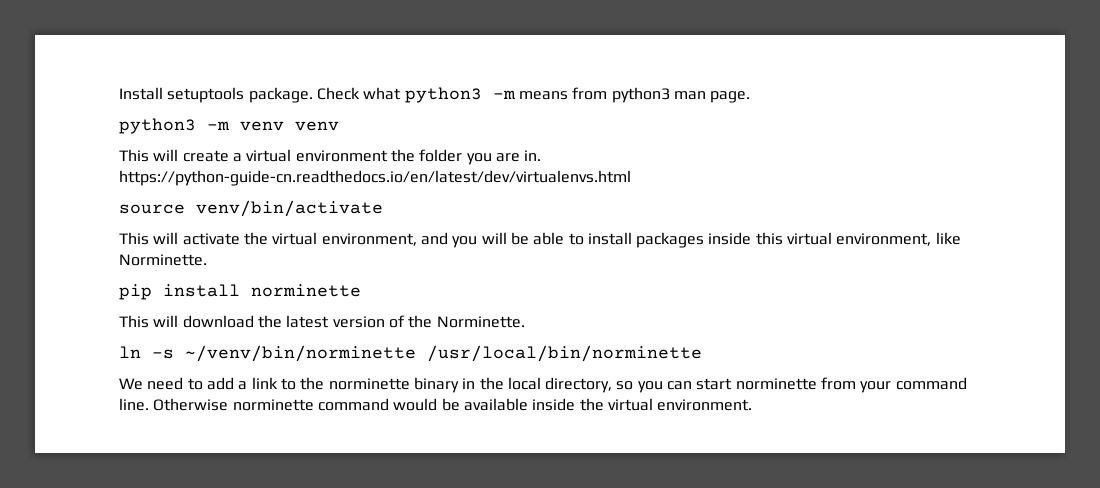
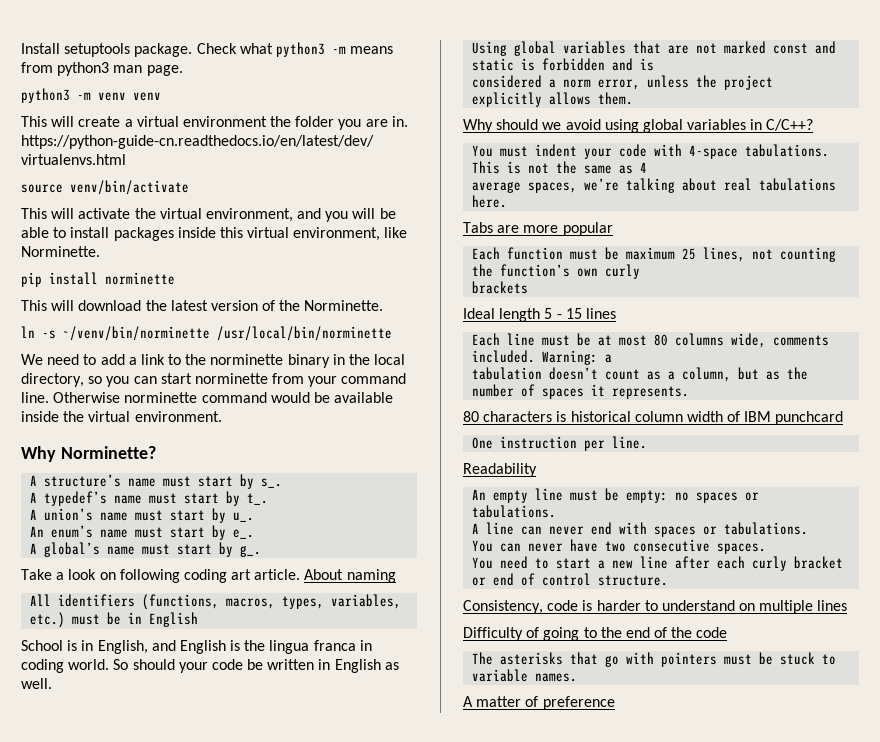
+ Why Norminette?
+ A structure’s name must start by s_.
+ A typedef’s name must start by t_.
+ A union’s name must start by u_.
+ An enum’s name must start by e_.
+ A global’s name must start by g_.
+ Take a look on following coding art article. About naming
+ All identifiers (functions, macros, types, variables, etc.) must be in English
+ School is in English, and English is the lingua franca in coding world. So should your code be written in English as well.
+ Using global variables that are not marked const and static is forbidden and is
+ considered a norm error, unless the project explicitly allows them.
+ Why should we avoid using global variables in C/C++?
+ You must indent your code with 4-space tabulations. This is not the same as 4
+ average spaces, we’re talking about real tabulations here.
+ Tabs are more popular
+ Each function must be maximum 25 lines, not counting the function’s own curly
+ brackets
+ Ideal length 5 - 15 lines
+ Each line must be at most 80 columns wide, comments included. Warning: a
+ tabulation doesn’t count as a column, but as the number of spaces it represents.
+ 80 characters is historical column width of IBM punchcard
+ One instruction per line.
+ Readability
+ An empty line must be empty: no spaces or tabulations.
+ A line can never end with spaces or tabulations.
+ You can never have two consecutive spaces.
+ You need to start a new line after each curly bracket or end of control structure.
+ Consistency, code is harder to understand on multiple lines
+ Difficulty of going to the end of the code
+ The asterisks that go with pointers must be stuck to variable names.
+ A matter of preference

